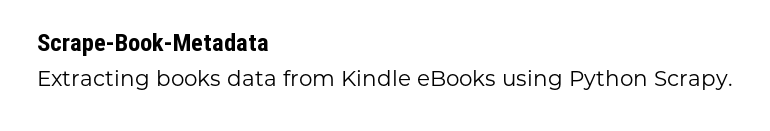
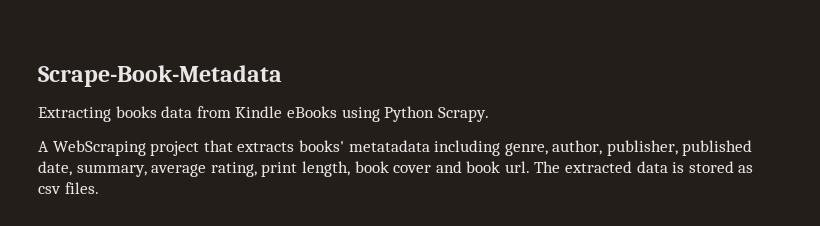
+ A WebScraping project that extracts books' metatadata including genre, author, publisher, published date, summary, average rating, print length, book cover and book url. The extracted data is stored as csv files.

